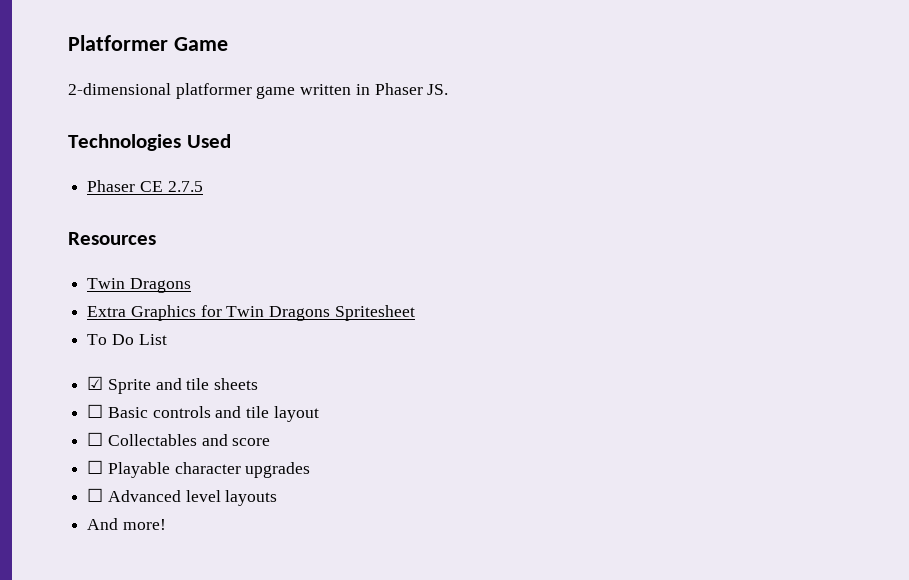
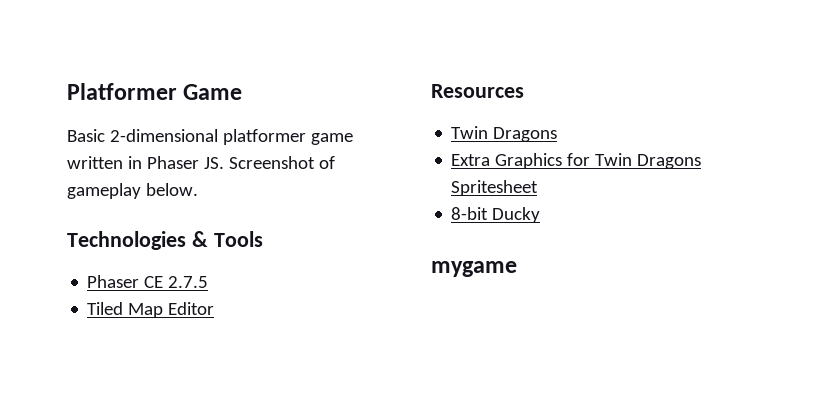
- 2-dimensional platformer game written in Phaser JS.
+ Basic 2-dimensional platformer game written in Phaser JS. Screenshot of gameplay below.
- Technologies Used
+ Technologies & Tools
+ Tiled Map Editor
- To Do List
- ☑ Sprite and tile sheets
- ☐ Basic controls and tile layout
- ☐ Collectables and score
- ☐ Playable character upgrades
- ☐ Advanced level layouts
- And more!
+ 8-bit Ducky
+ mygame

